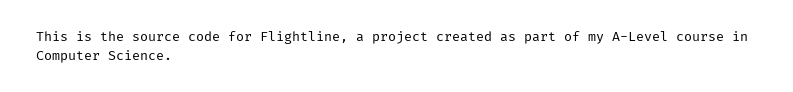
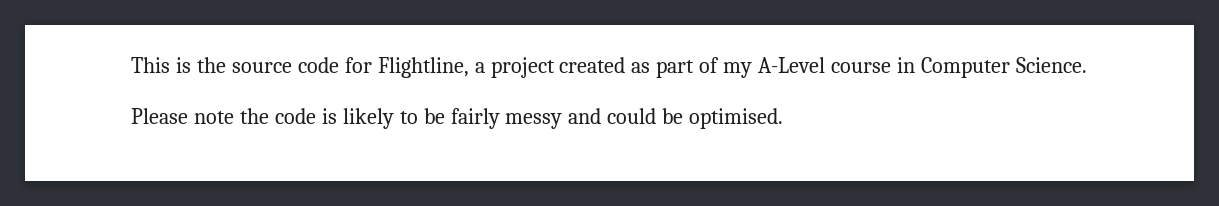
+ Please note the code is likely to be fairly messy and could be optimised.

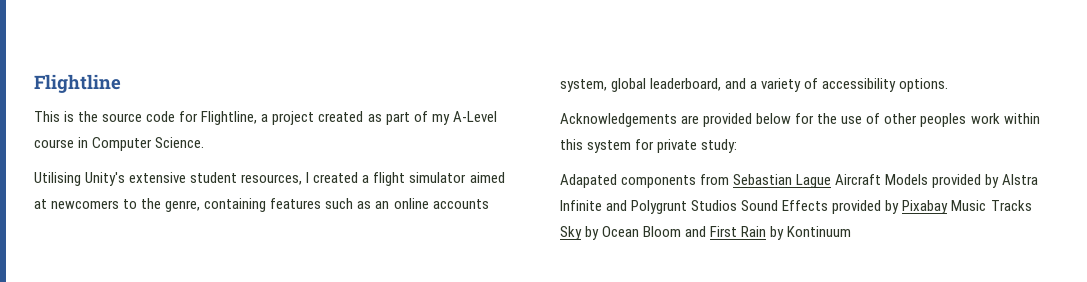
+ Flightline
- Please note the code is likely to be fairly messy and could be optimised.
+ Utilising Unity's extensive student resources, I created a flight simulator aimed at newcomers to the genre, containing features such as an online accounts system, global leaderboard, and a variety of accessibility options.
+ Acknowledgements are provided below for the use of other peoples work within this system for private study:
+ Adapated components from Sebastian Lague Aircraft Models provided by Alstra Infinite and Polygrunt Studios Sound Effects provided by Pixabay Music Tracks Sky by Ocean Bloom and First Rain by Kontinuum

